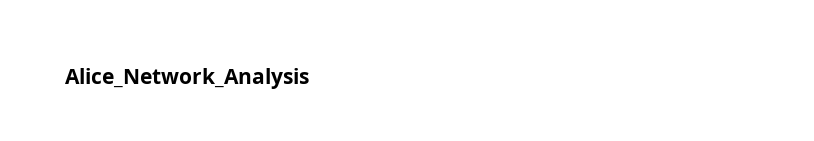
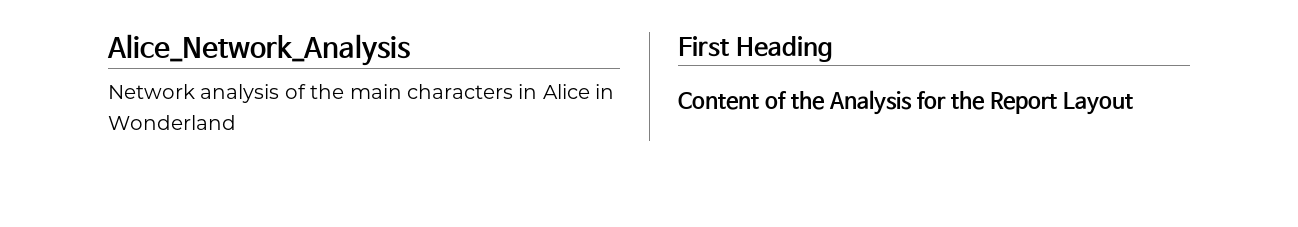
+ Network analysis of the main characters in Alice in Wonderland
+ First Heading
+ Content of the Analysis for the Report Layout

